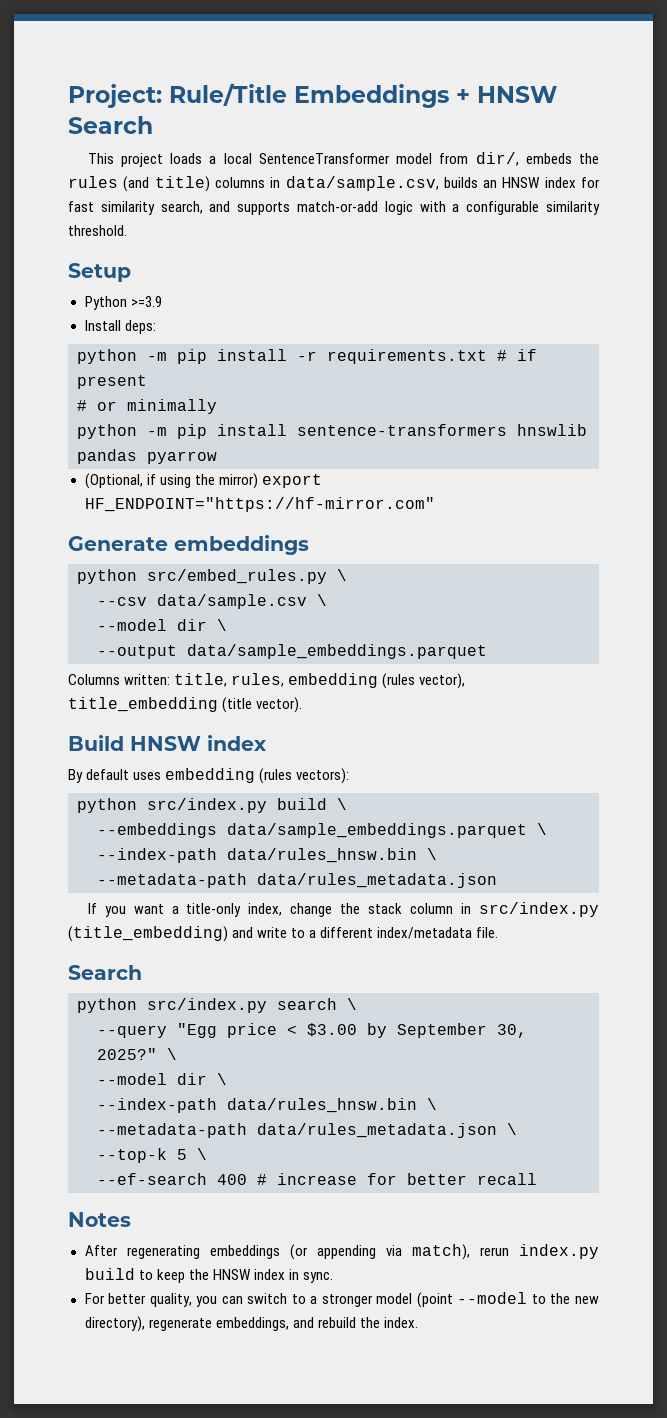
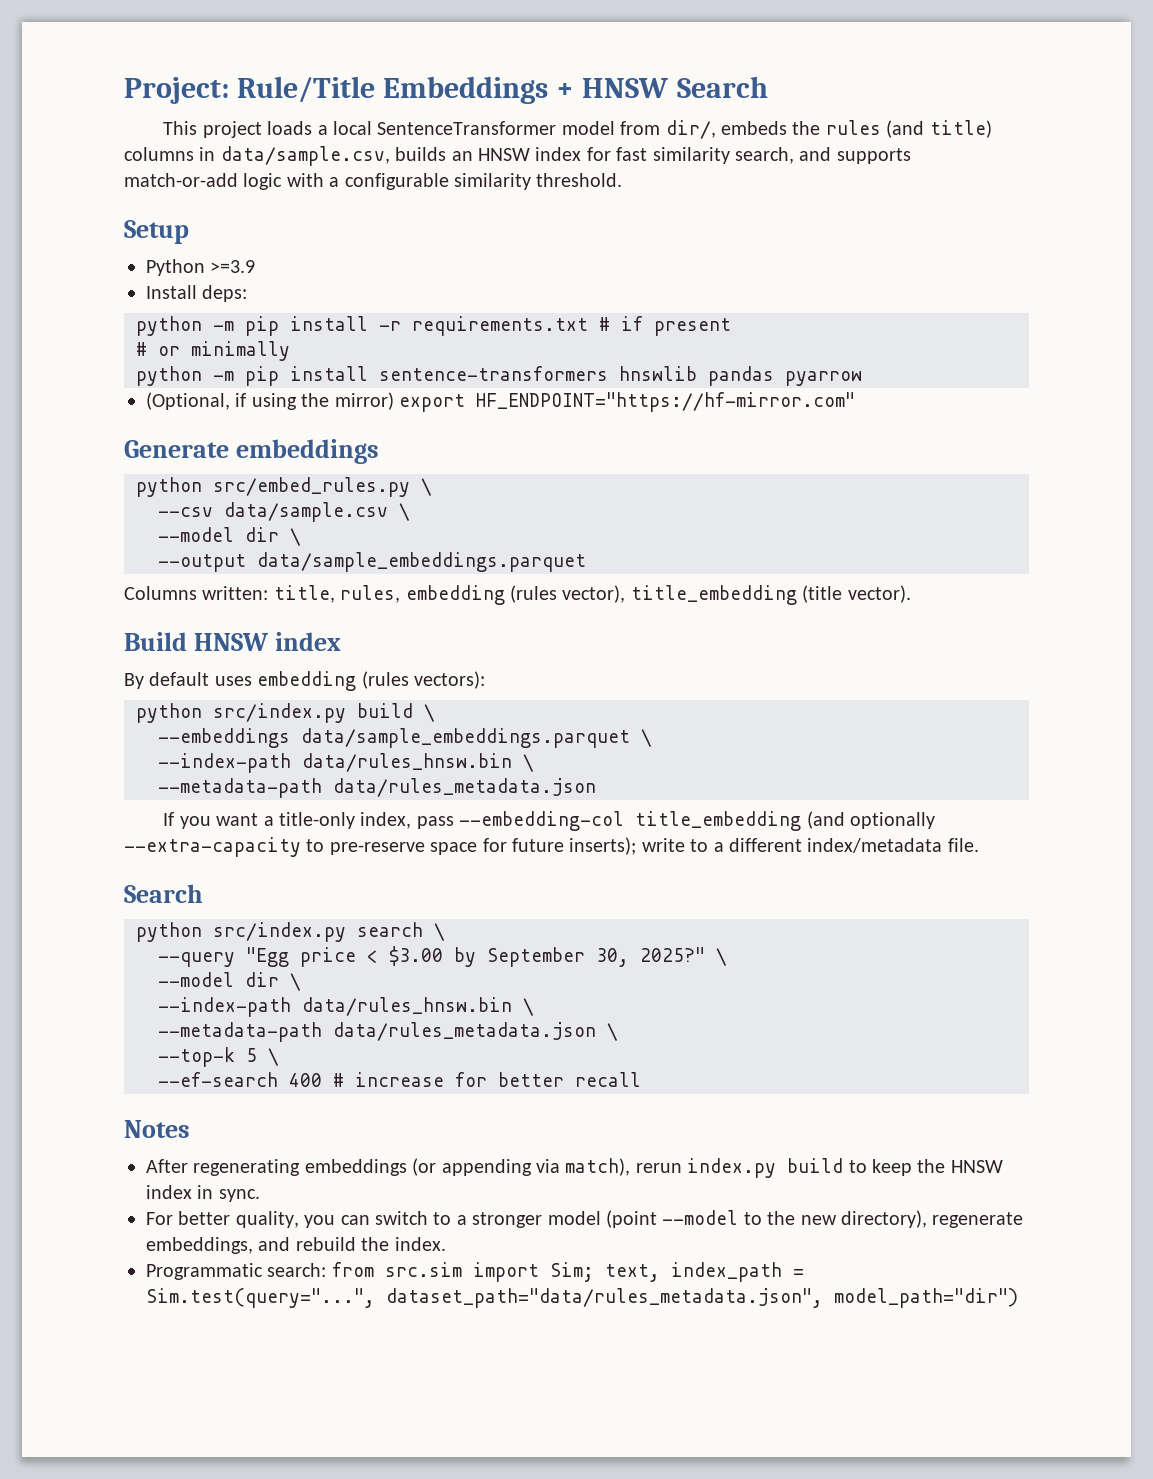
- If you want a title-only index, change the stack column in src/index.py (title_embedding) and write to a different index/metadata file.
+ If you want a title-only index, pass --embedding-col title_embedding (and optionally --extra-capacity to pre-reserve space for future inserts); write to a different index/metadata file.
+ Programmatic search: from src.sim import Sim; text, index_path = Sim.test(query="...", dataset_path="data/rules_metadata.json", model_path="dir")

